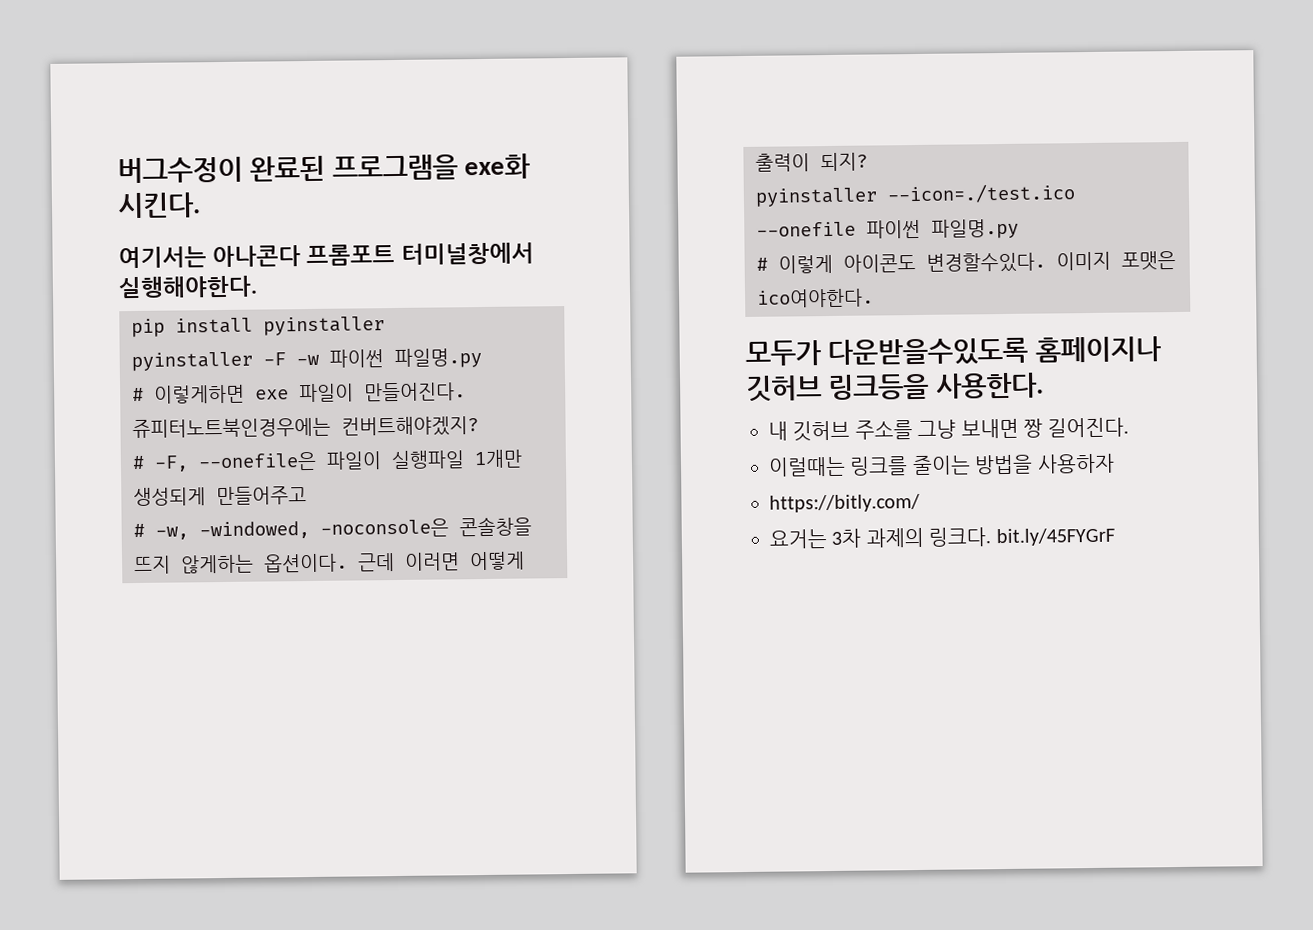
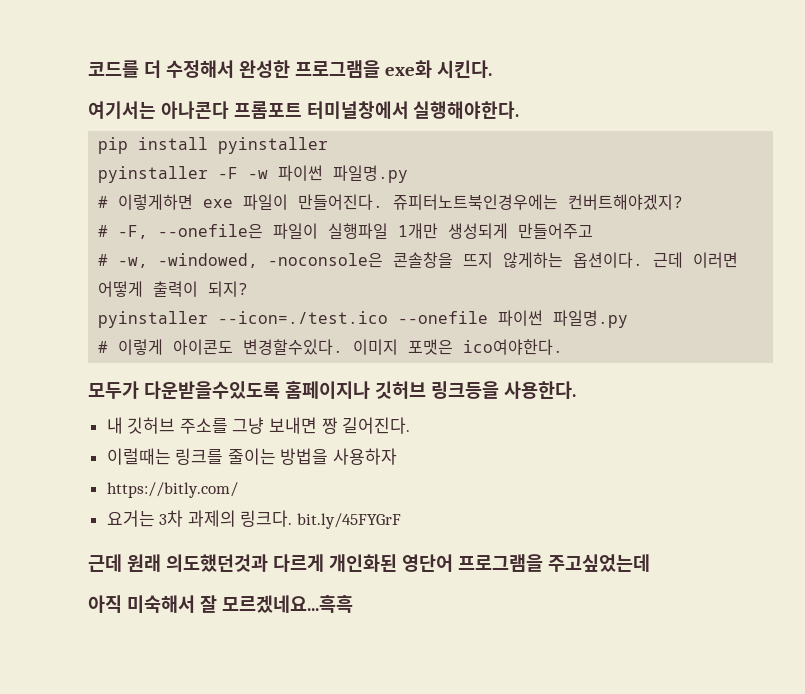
- 버그수정이 완료된 프로그램을 exe화 시킨다.
+ 코드를 더 수정해서 완성한 프로그램을 exe화 시킨다.
+ 근데 원래 의도했던것과 다르게 개인화된 영단어 프로그램을 주고싶었는데
+ 아직 미숙해서 잘 모르겠네요...흑흑

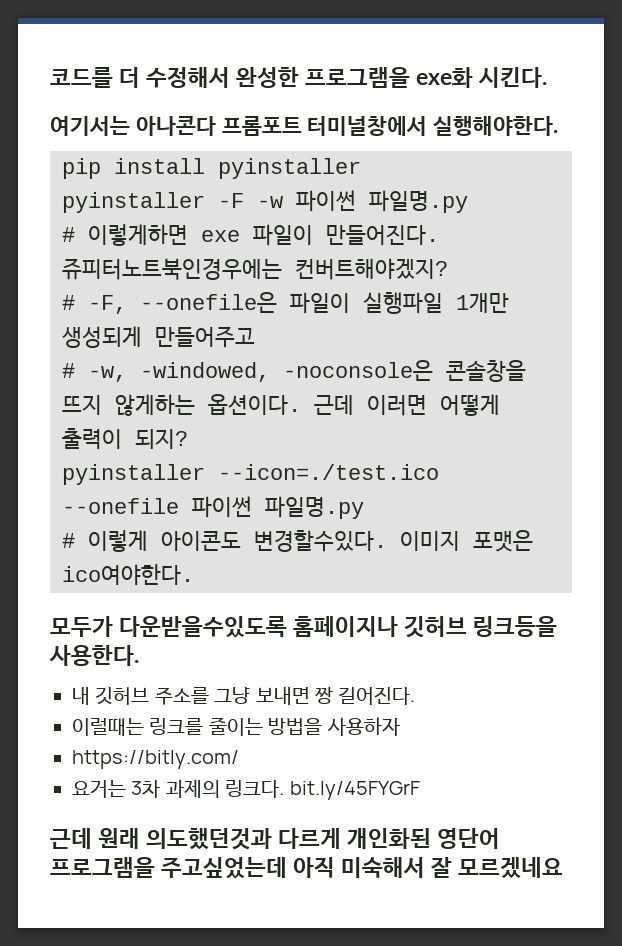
- 근데 원래 의도했던것과 다르게 개인화된 영단어 프로그램을 주고싶었는데
- 아직 미숙해서 잘 모르겠네요...흑흑
+ 근데 원래 의도했던것과 다르게 개인화된 영단어 프로그램을 주고싶었는데 아직 미숙해서 잘 모르겠네요

